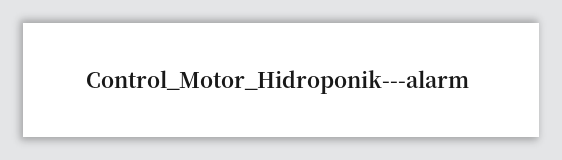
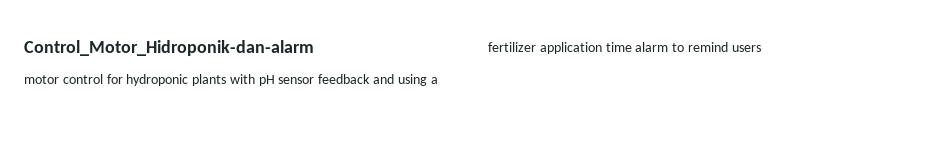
- Control_Motor_Hidroponik---alarm
+ Control_Motor_Hidroponik-dan-alarm
+ motor control for hydroponic plants with pH sensor feedback and using a fertilizer application time alarm to remind users

